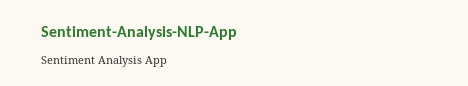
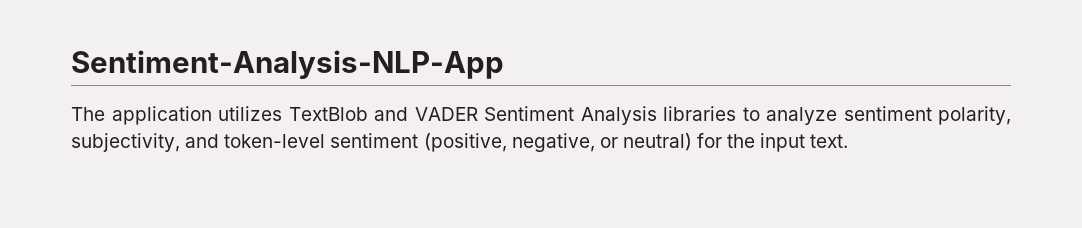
- Sentiment Analysis App
+ The application utilizes TextBlob and VADER Sentiment Analysis libraries to analyze sentiment polarity, subjectivity, and token-level sentiment (positive, negative, or neutral) for the input text.

